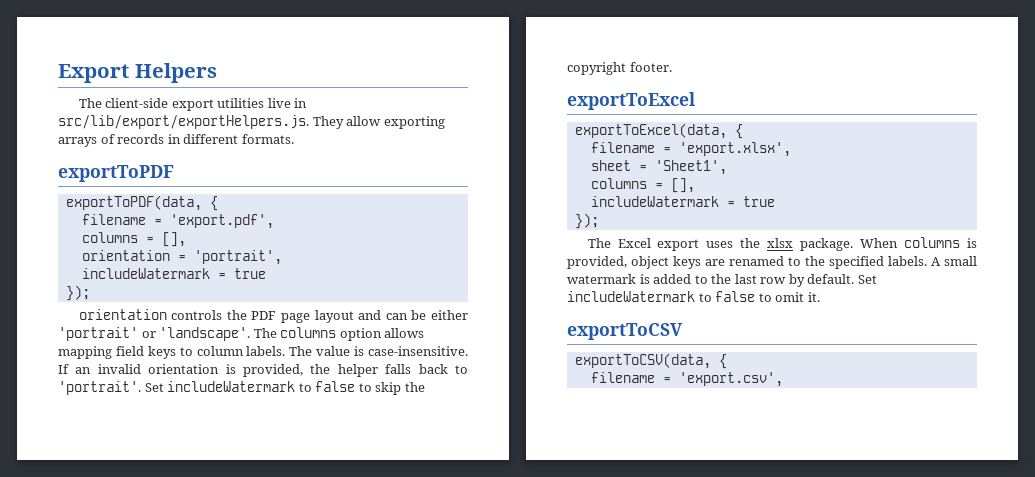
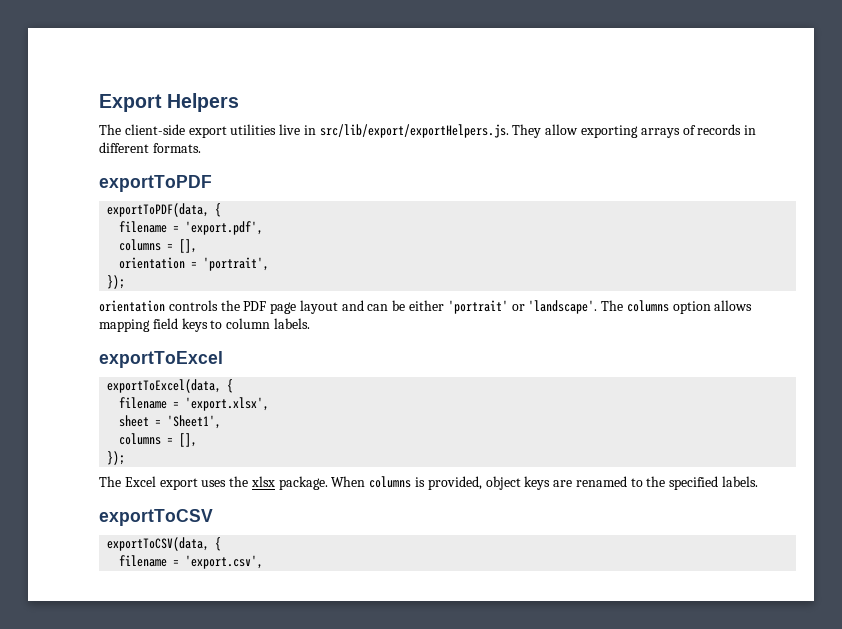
  orientation = 'portrait',
- includeWatermark = true
- The value is case-insensitive. If an invalid orientation is provided, the helper falls back to 'portrait'. Set includeWatermark to false to skip the copyright footer.
  sheet = 'Sheet1',
  columns = [],
- includeWatermark = true
- A small watermark is added to the last row by default. Set includeWatermark to false to omit it.

